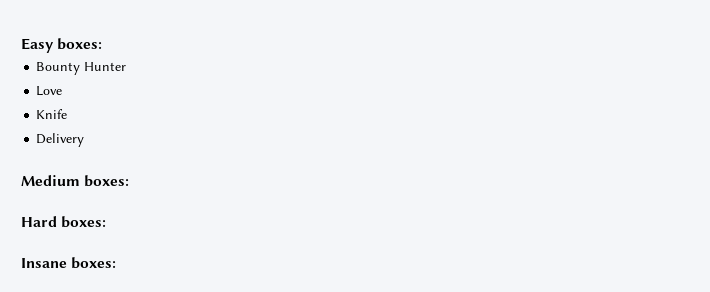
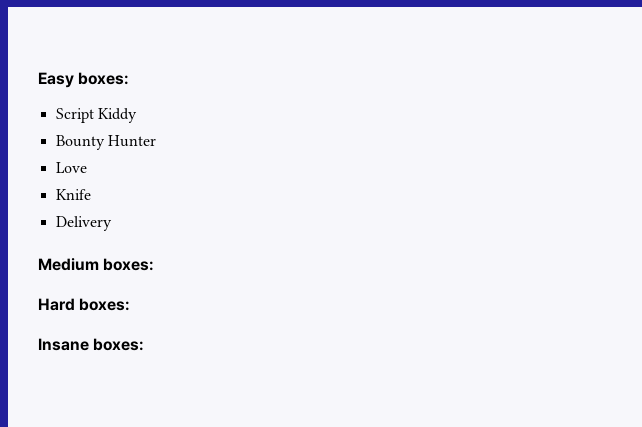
+ Script Kiddy

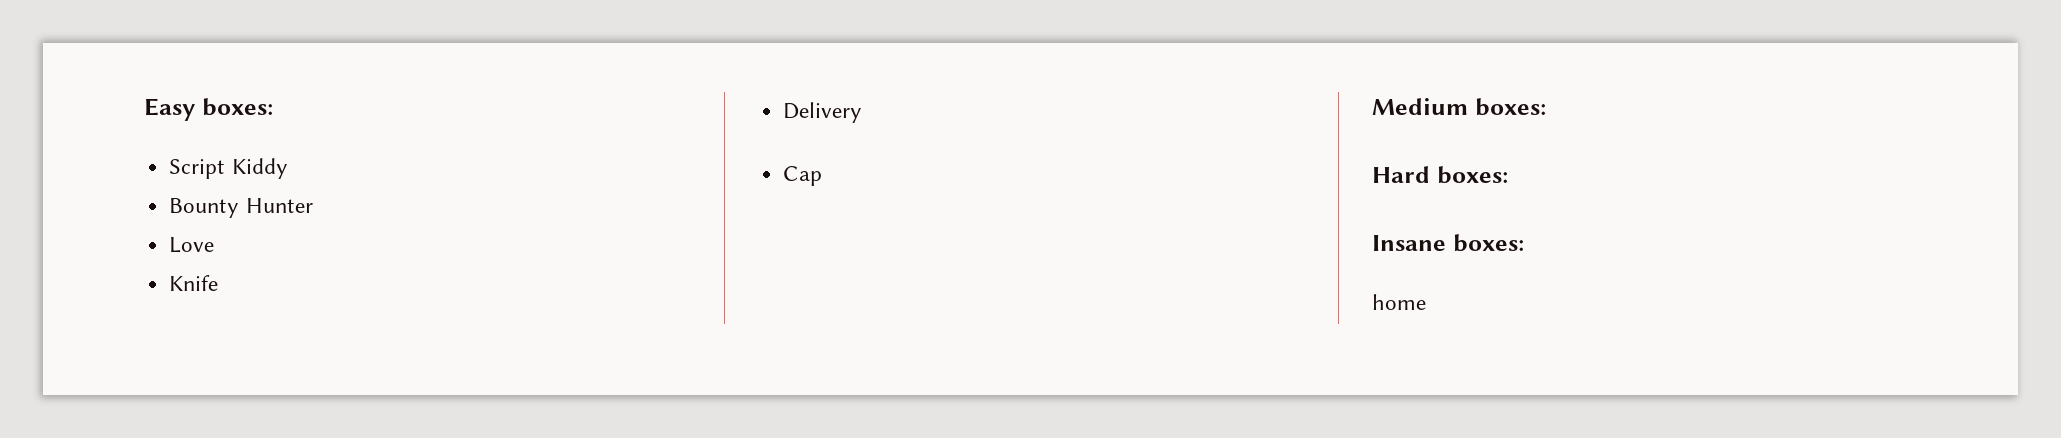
+ Cap
+ home

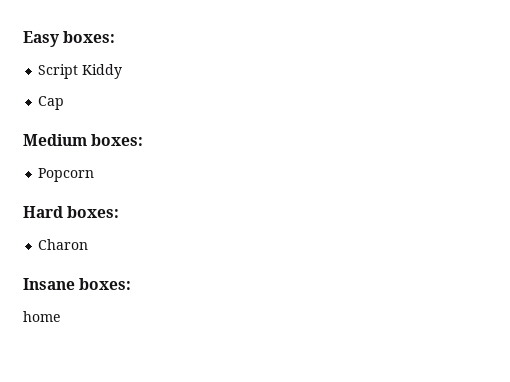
- Bounty Hunter
- Love
- Knife
- Delivery
+ Popcorn
+ Charon

